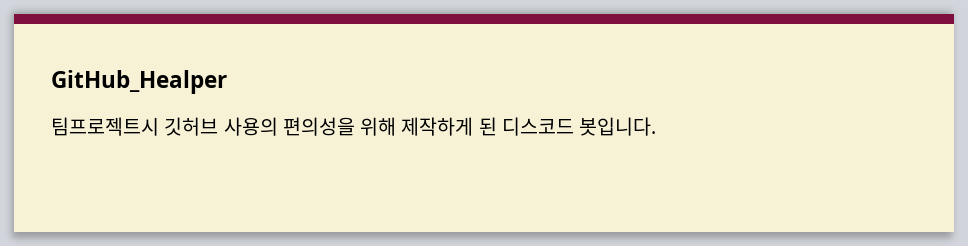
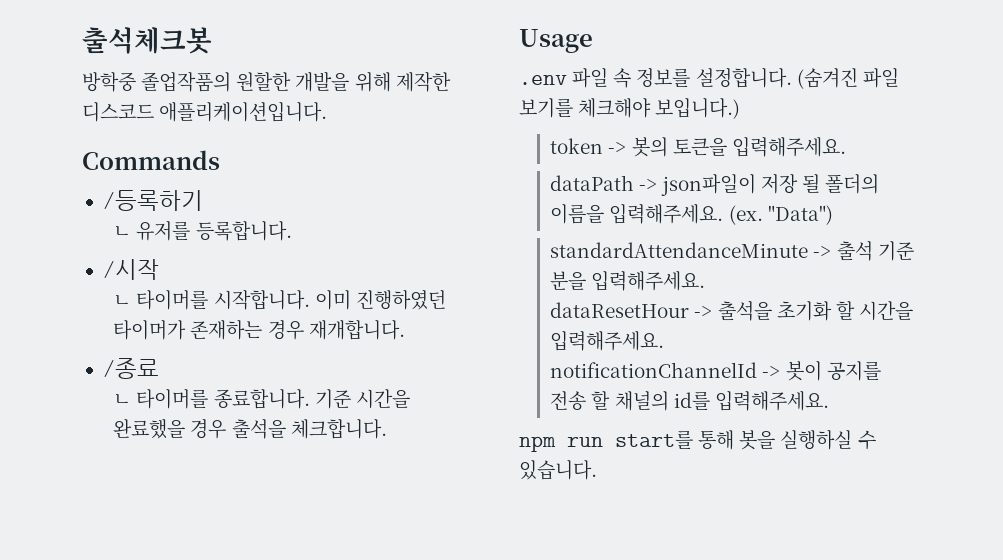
- GitHub_Healper
- 팀프로젝트시 깃허브 사용의 편의성을 위해 제작하게 된 디스코드 봇입니다.
+ 출석체크봇
+ 방학중 졸업작품의 원할한 개발을 위해 제작한 디스코드 애플리케이션입니다.
+ Commands
+ /등록하기
+ ㄴ 유저를 등록합니다.
+ /시작
+ ㄴ 타이머를 시작합니다. 이미 진행하였던 타이머가 존재하는 경우 재개합니다.
+ /종료
+ ㄴ 타이머를 종료합니다. 기준 시간을 완료했을 경우 출석을 체크합니다.
+ Usage
+ .env 파일 속 정보를 설정합니다. (숨겨진 파일 보기를 체크해야 보입니다.)
+ token -> 봇의 토큰을 입력해주세요.
+ dataPath -> json파일이 저장 될 폴더의 이름을 입력해주세요. (ex. "Data")
+ standardAttendanceMinute -> 출석 기준 분을 입력해주세요.
+ dataResetHour -> 출석을 초기화 할 시간을 입력해주세요.
+ notificationChannelId -> 봇이 공지를 전송 할 채널의 id를 입력해주세요.
+ npm run start를 통해 봇을 실행하실 수 있습니다.

